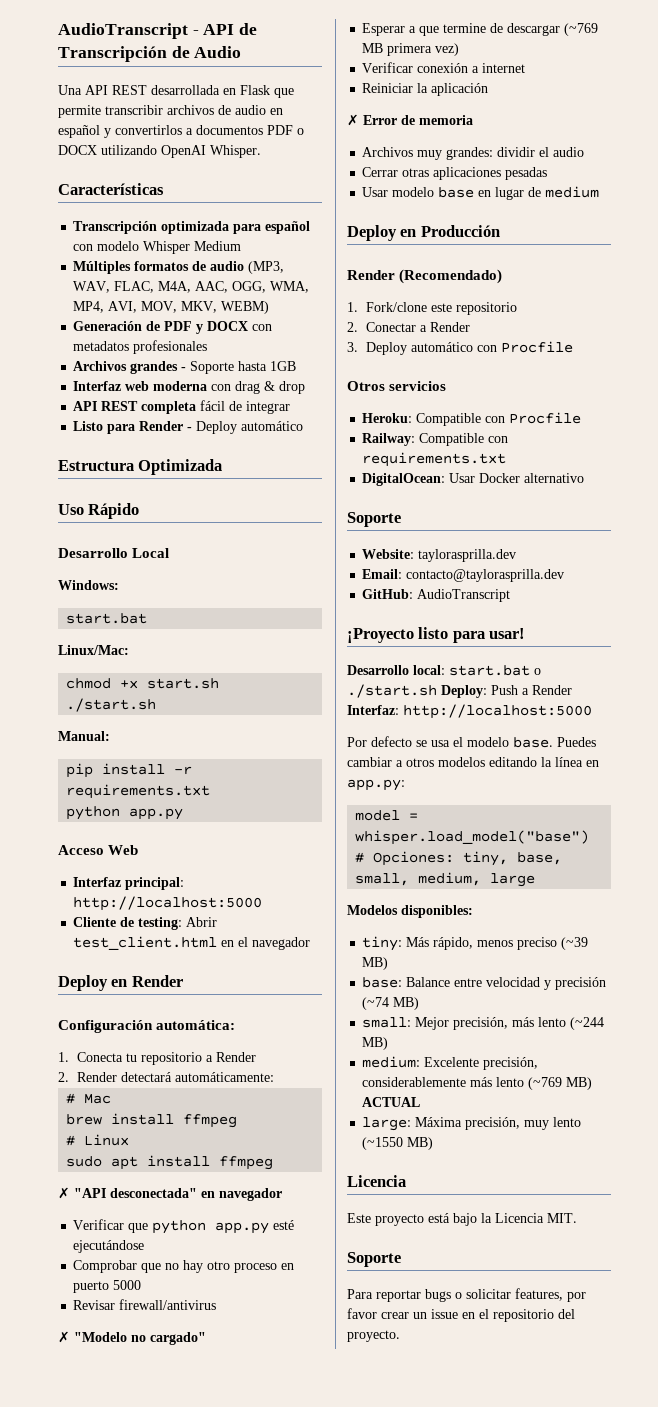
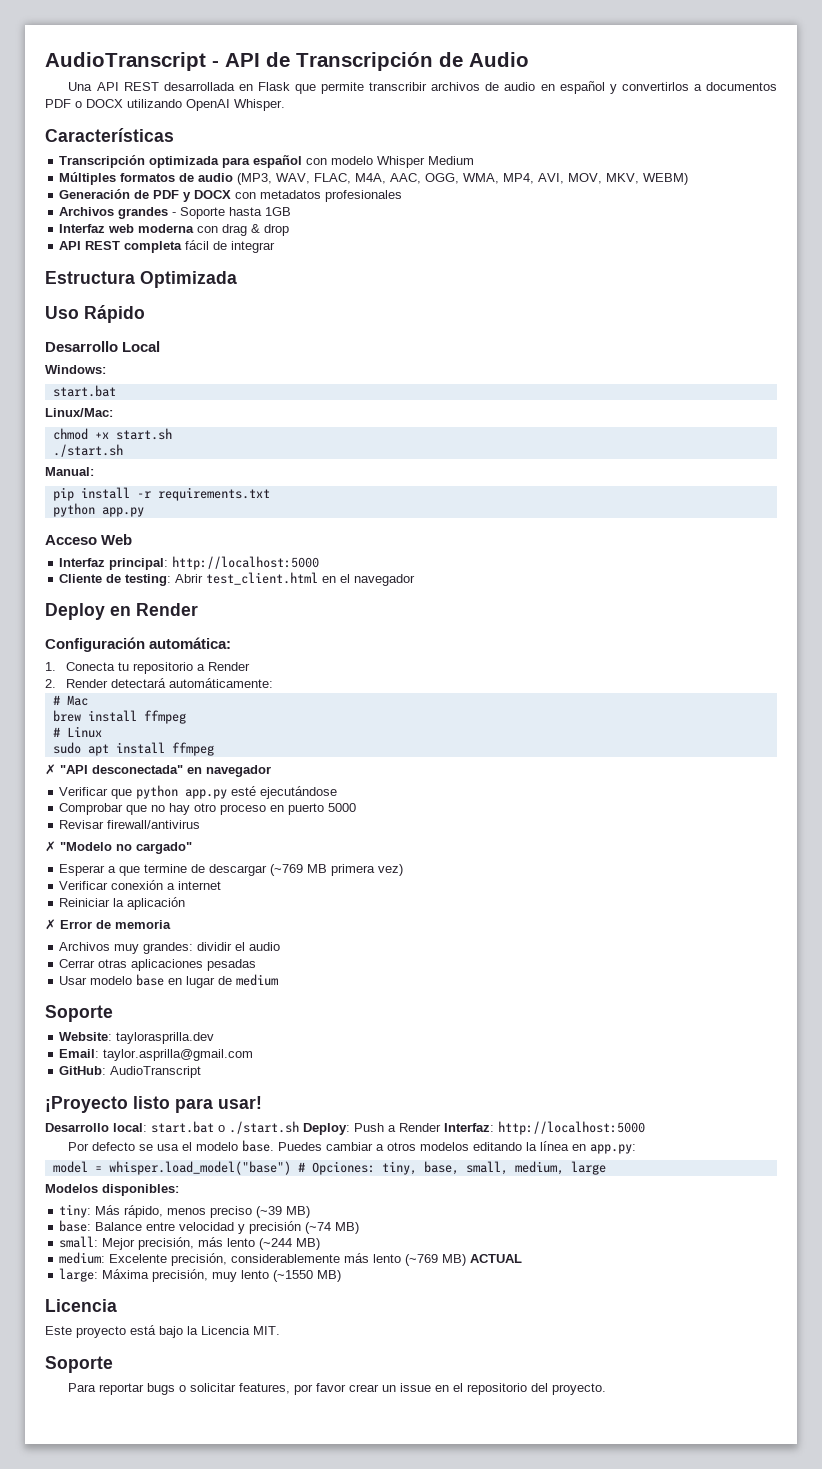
- Listo para Render - Deploy automático
- Deploy en Producción
- Render (Recomendado)
- 1. Fork/clone este repositorio
- 2. Conectar a Render
- 3. Deploy automático con Procfile
- Otros servicios
- Heroku: Compatible con Procfile
- Railway: Compatible con requirements.txt
- DigitalOcean: Usar Docker alternativo
- Email: contacto@taylorasprilla.dev
+ Email: taylor.asprilla@gmail.com

